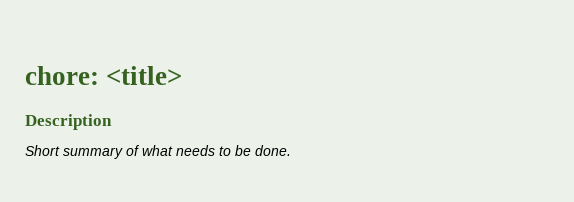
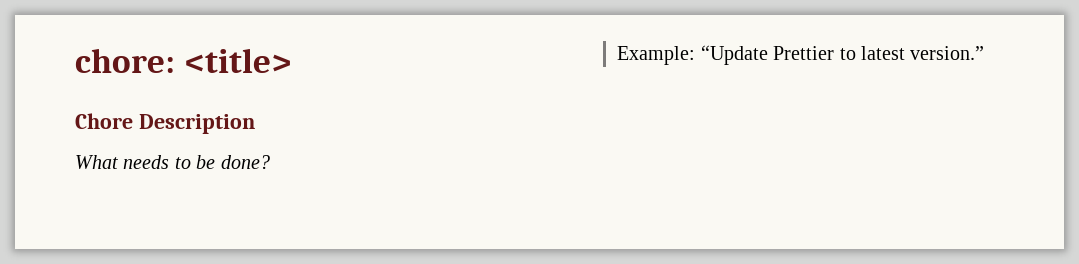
- Description
+ Chore Description
- Short summary of what needs to be done.
+ What needs to be done?
+ Example: “Update Prettier to latest version.”

